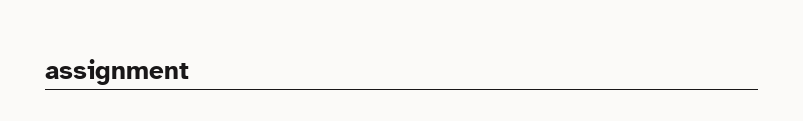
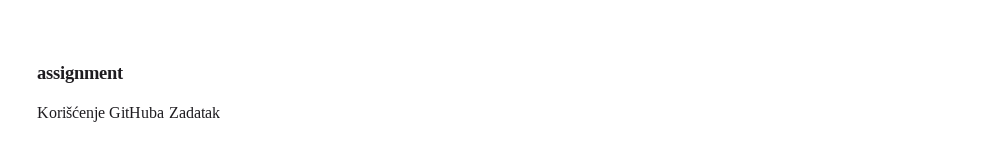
+ Korišćenje GitHuba Zadatak

